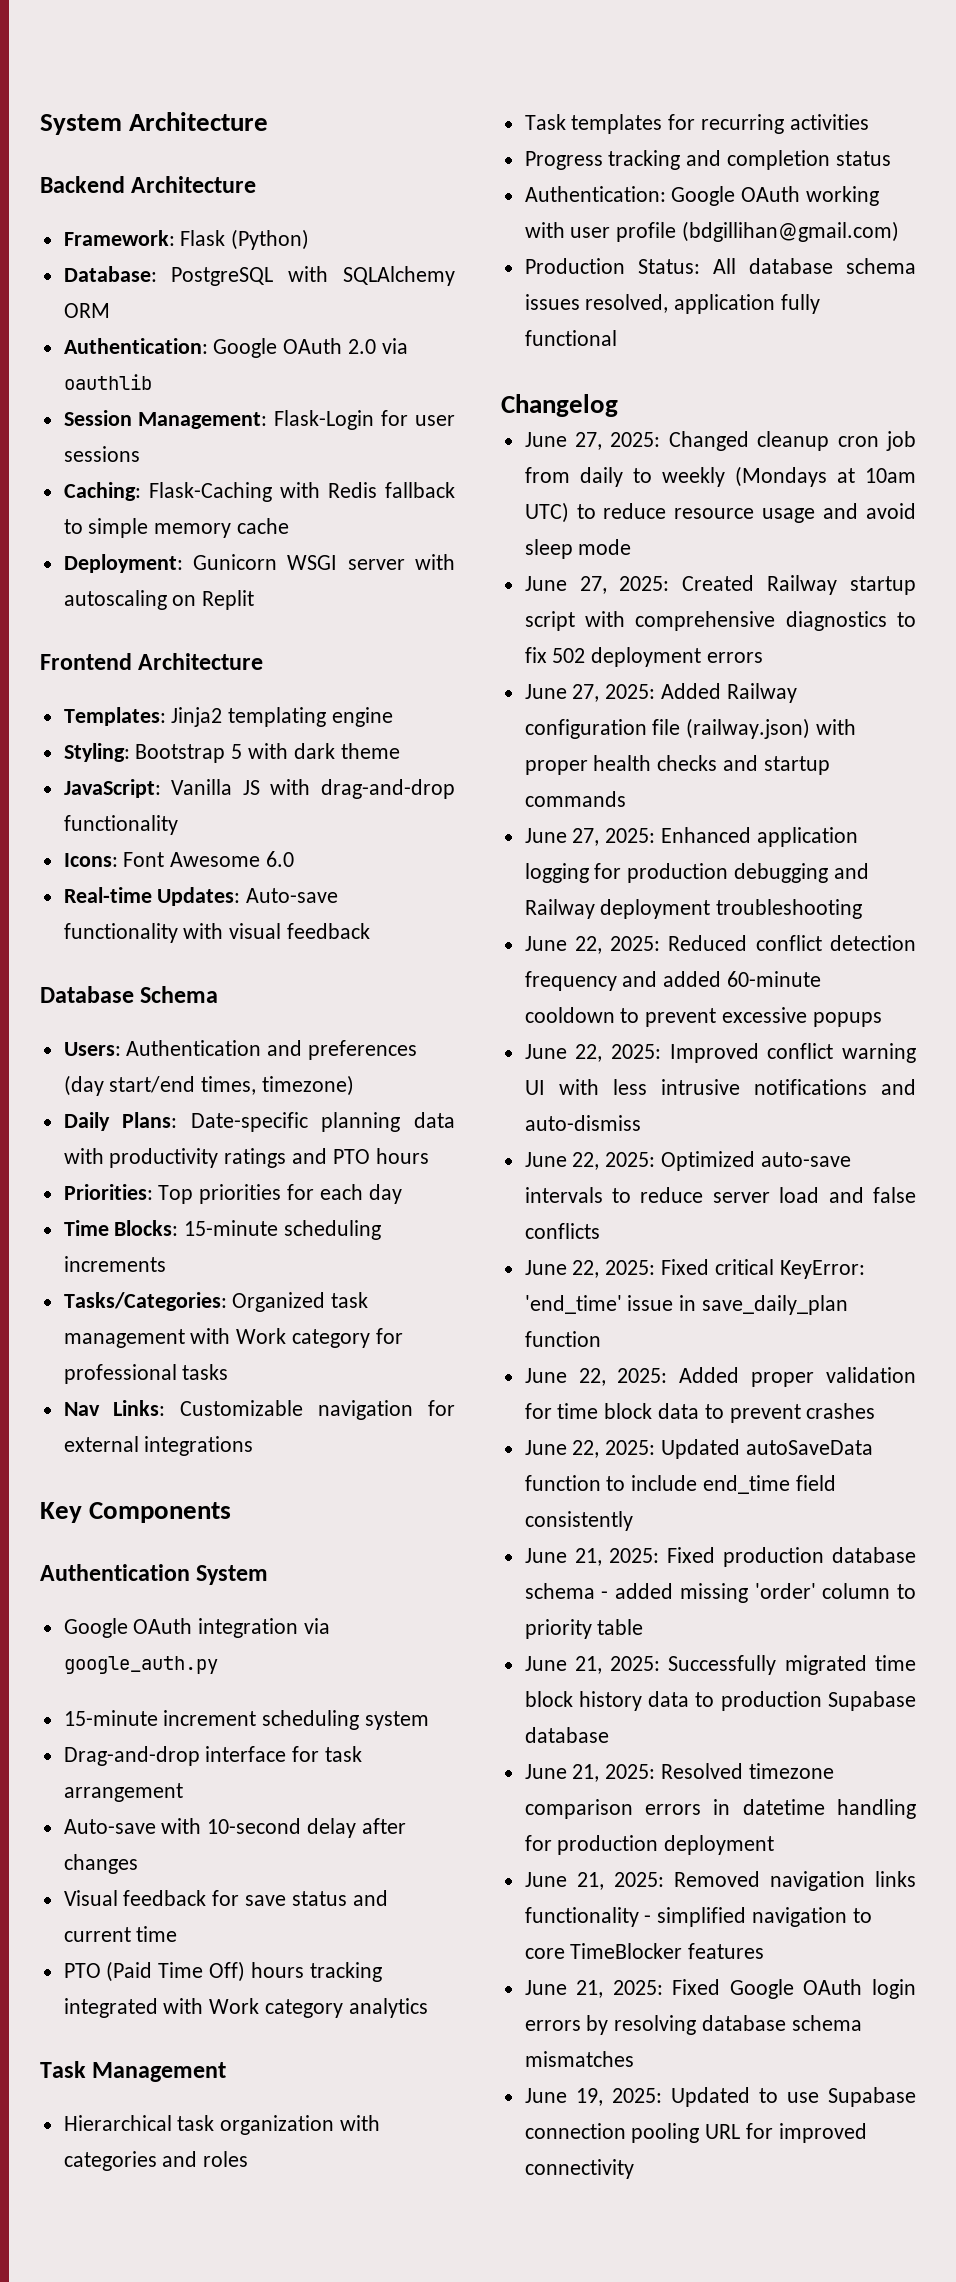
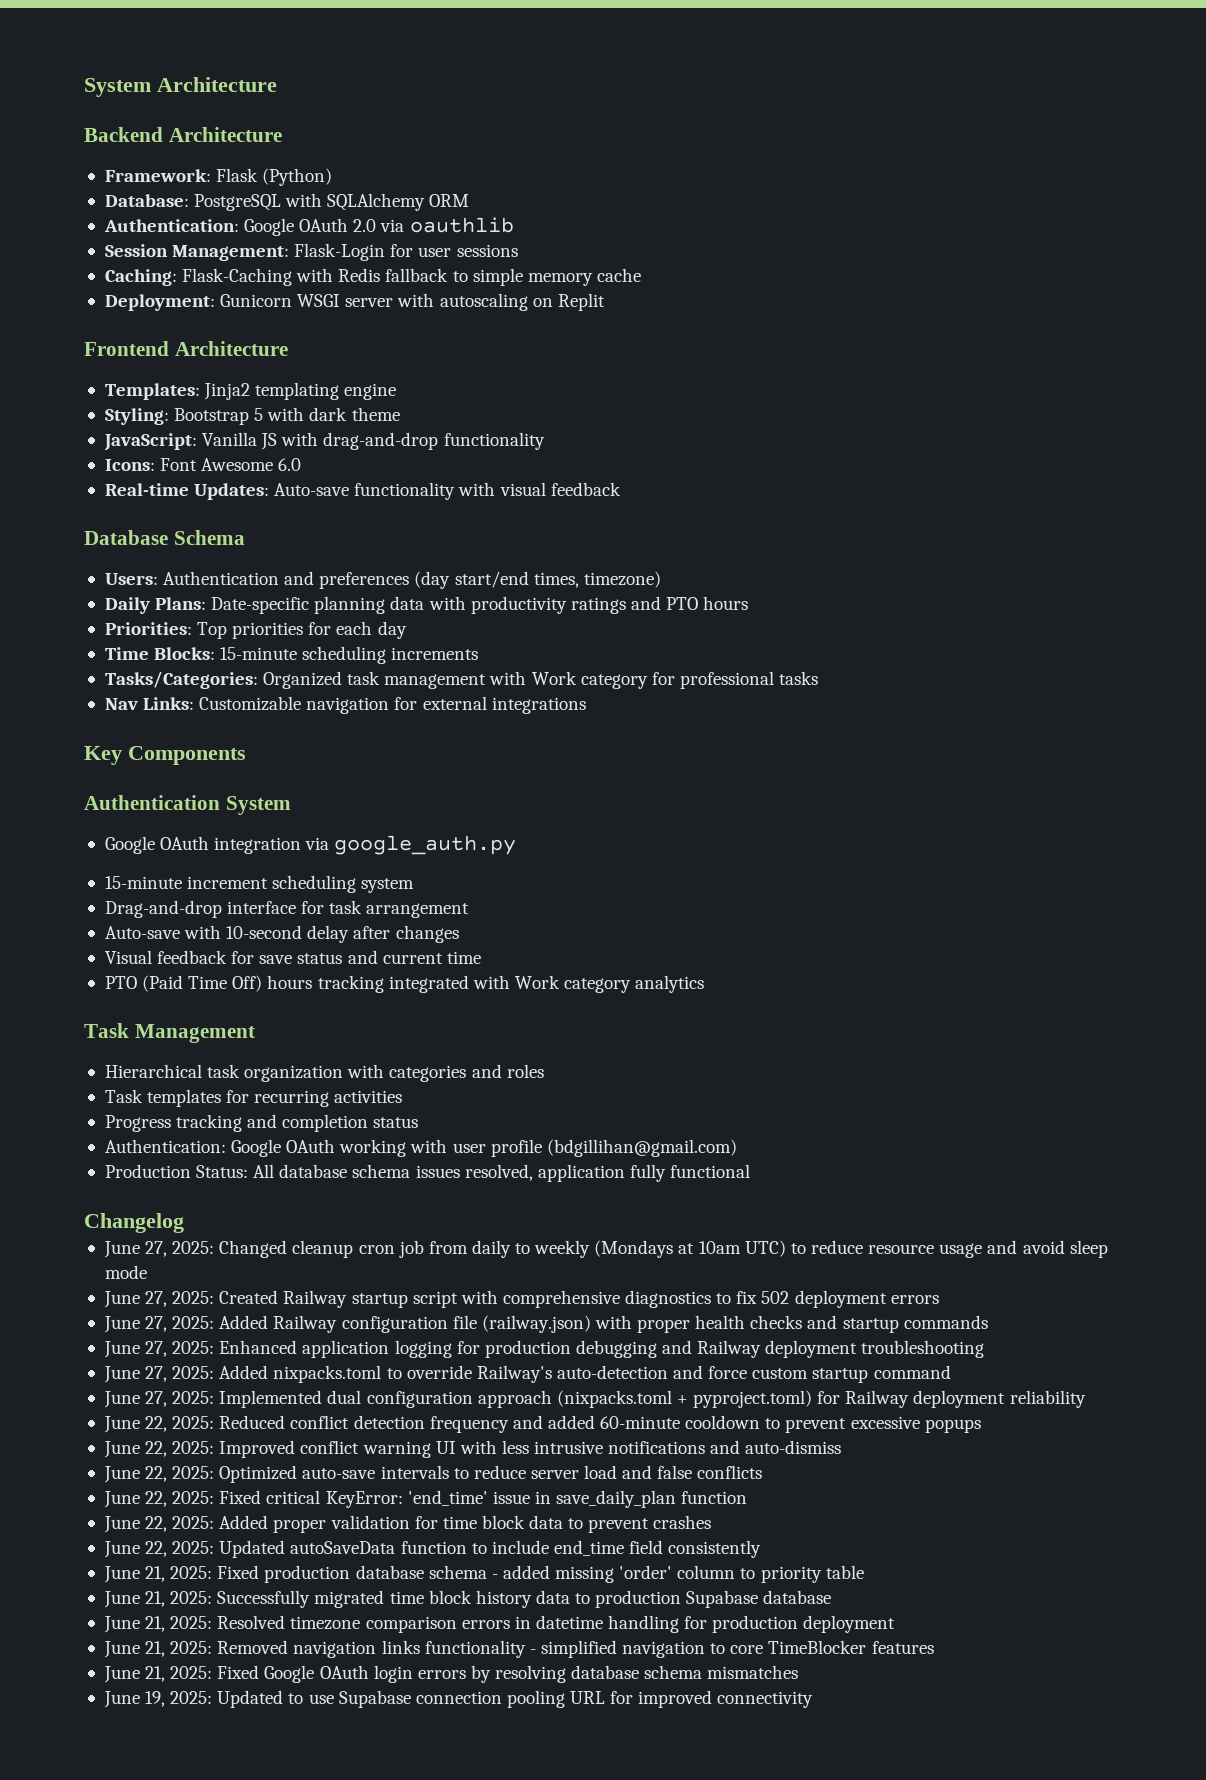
+ June 27, 2025: Added nixpacks.toml to override Railway's auto-detection and force custom startup command
+ June 27, 2025: Implemented dual configuration approach (nixpacks.toml + pyproject.toml) for Railway deployment reliability

